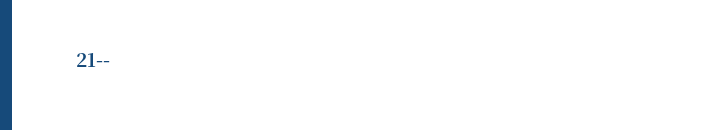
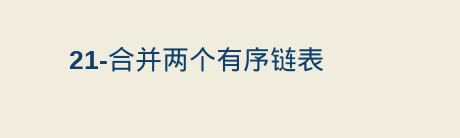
- 21--
+ 21-合并两个有序链表

